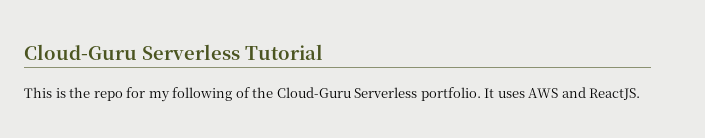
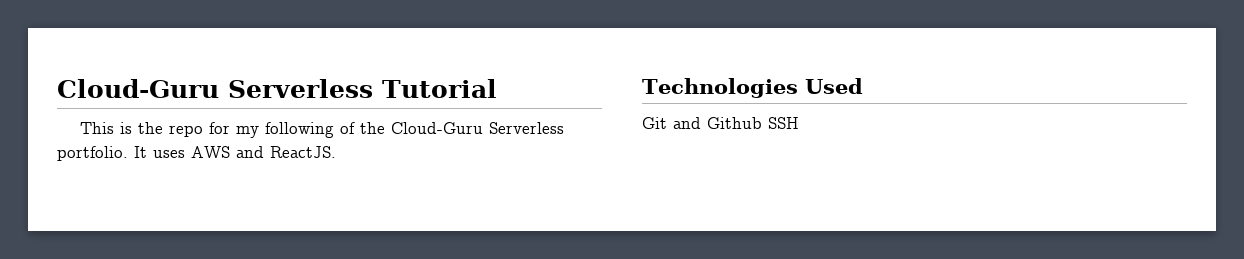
+ Technologies Used
+ Git and Github SSH

